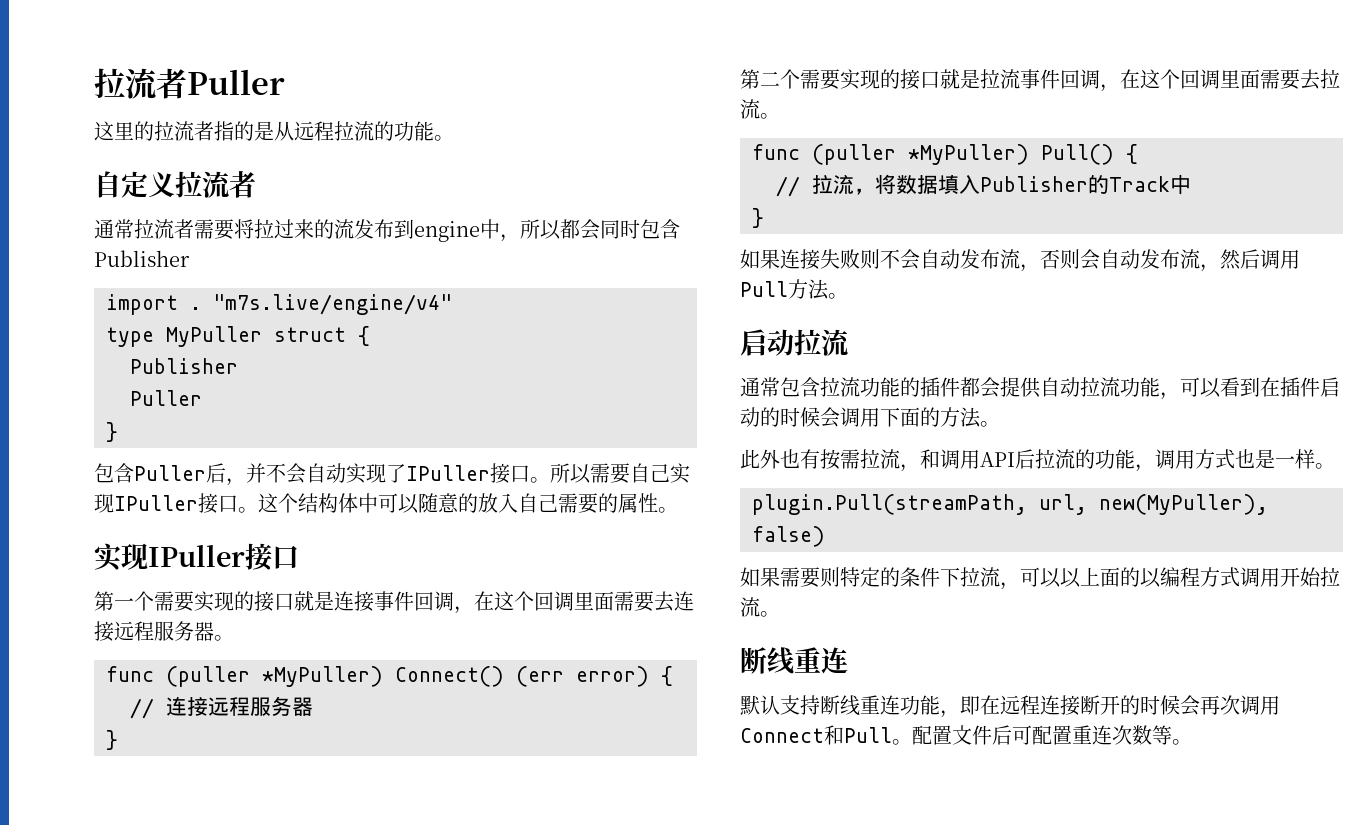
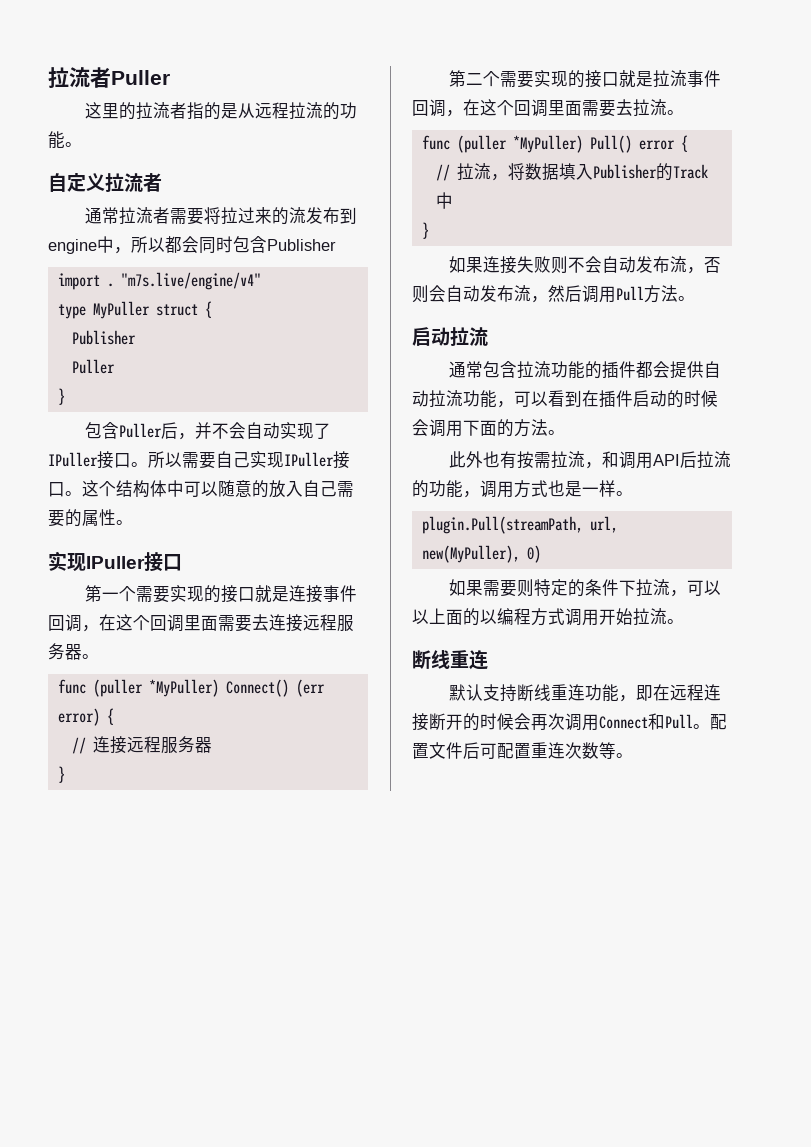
- func (puller *MyPuller) Pull() {
+ func (puller *MyPuller) Pull() error {
- plugin.Pull(streamPath, url, new(MyPuller), false)
+ plugin.Pull(streamPath, url, new(MyPuller), 0)

